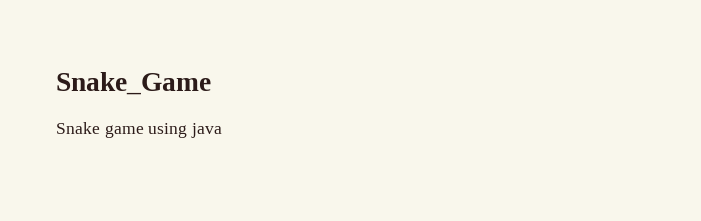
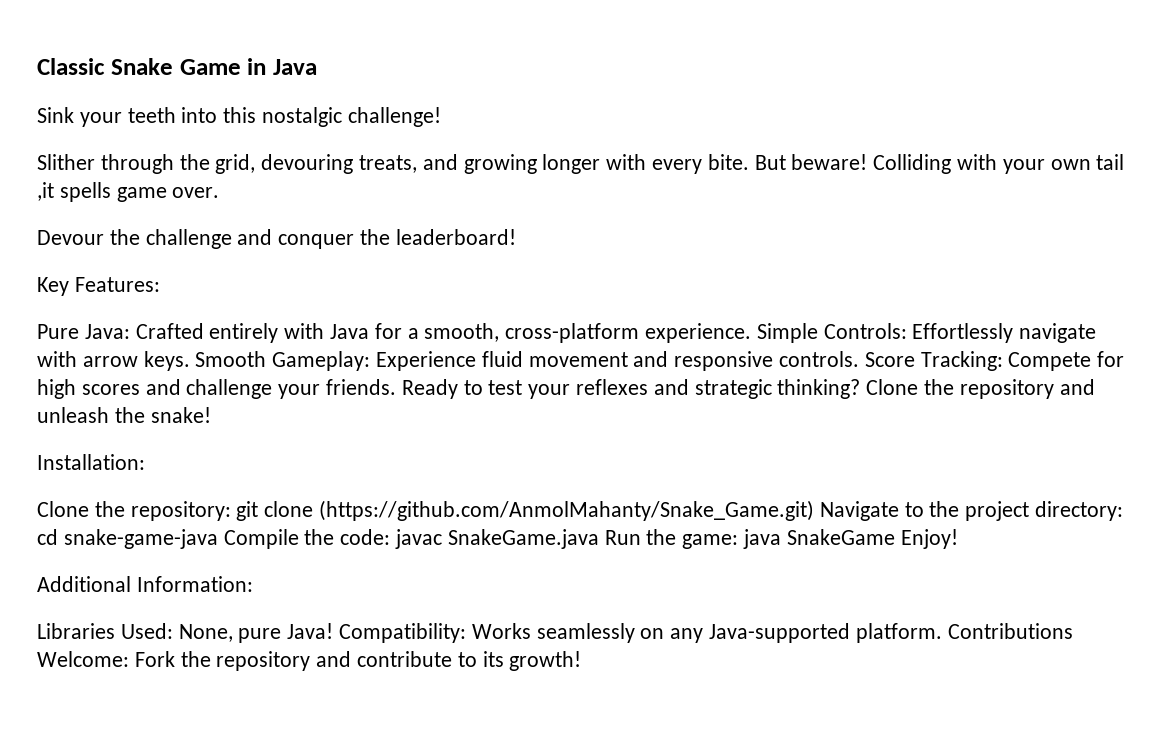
- Snake_Game
- Snake game using java
+ Classic Snake Game in Java
+ Sink your teeth into this nostalgic challenge!
+ Slither through the grid, devouring treats, and growing longer with every bite. But beware! Colliding with your own tail ,it spells game over.
+ Devour the challenge and conquer the leaderboard!
+ Key Features:
+ Pure Java: Crafted entirely with Java for a smooth, cross-platform experience. Simple Controls: Effortlessly navigate with arrow keys. Smooth Gameplay: Experience fluid movement and responsive controls. Score Tracking: Compete for high scores and challenge your friends. Ready to test your reflexes and strategic thinking? Clone the repository and unleash the snake!
+ Installation:
+ Clone the repository: git clone (https://github.com/AnmolMahanty/Snake_Game.git) Navigate to the project directory: cd snake-game-java Compile the code: javac SnakeGame.java Run the game: java SnakeGame Enjoy!
+ Additional Information:
+ Libraries Used: None, pure Java! Compatibility: Works seamlessly on any Java-supported platform. Contributions Welcome: Fork the repository and contribute to its growth!

